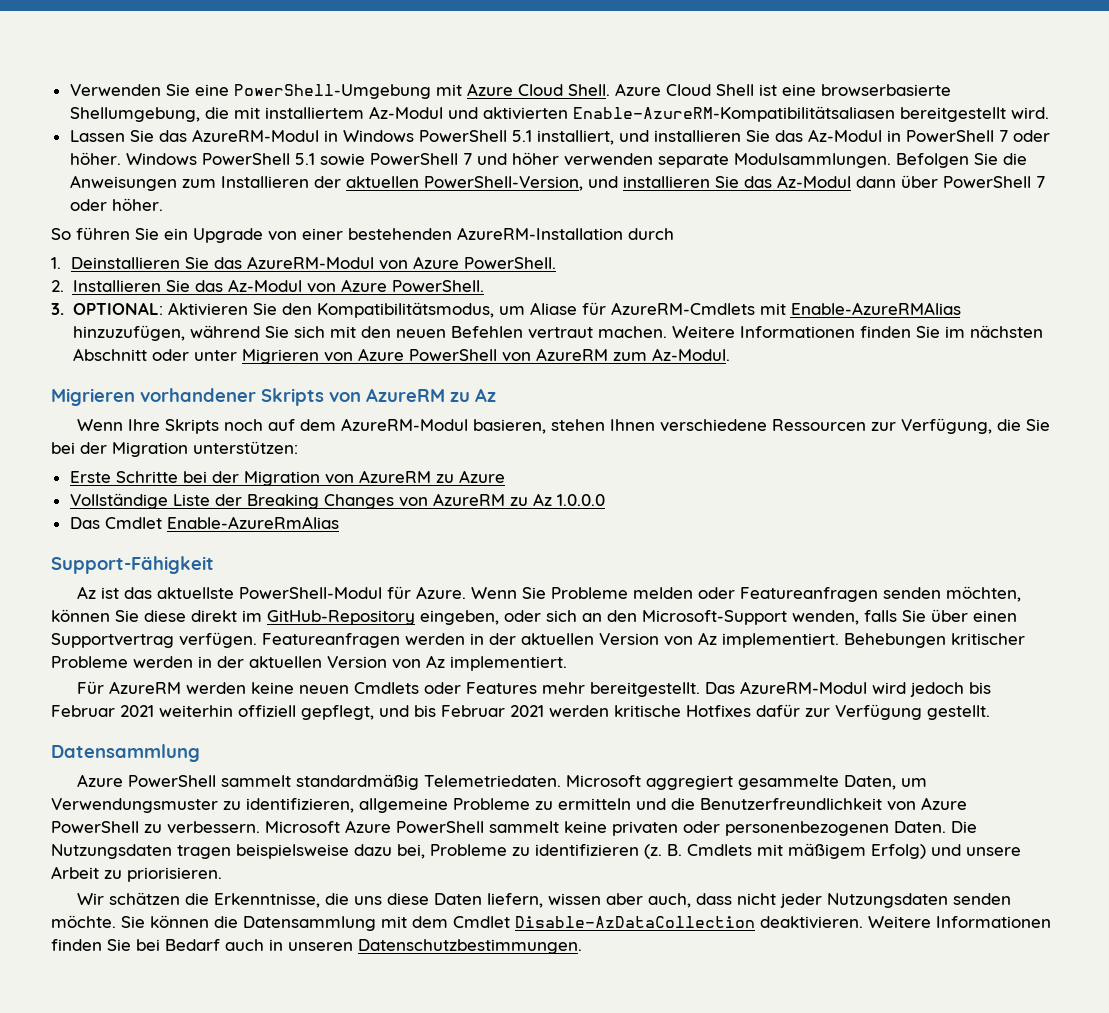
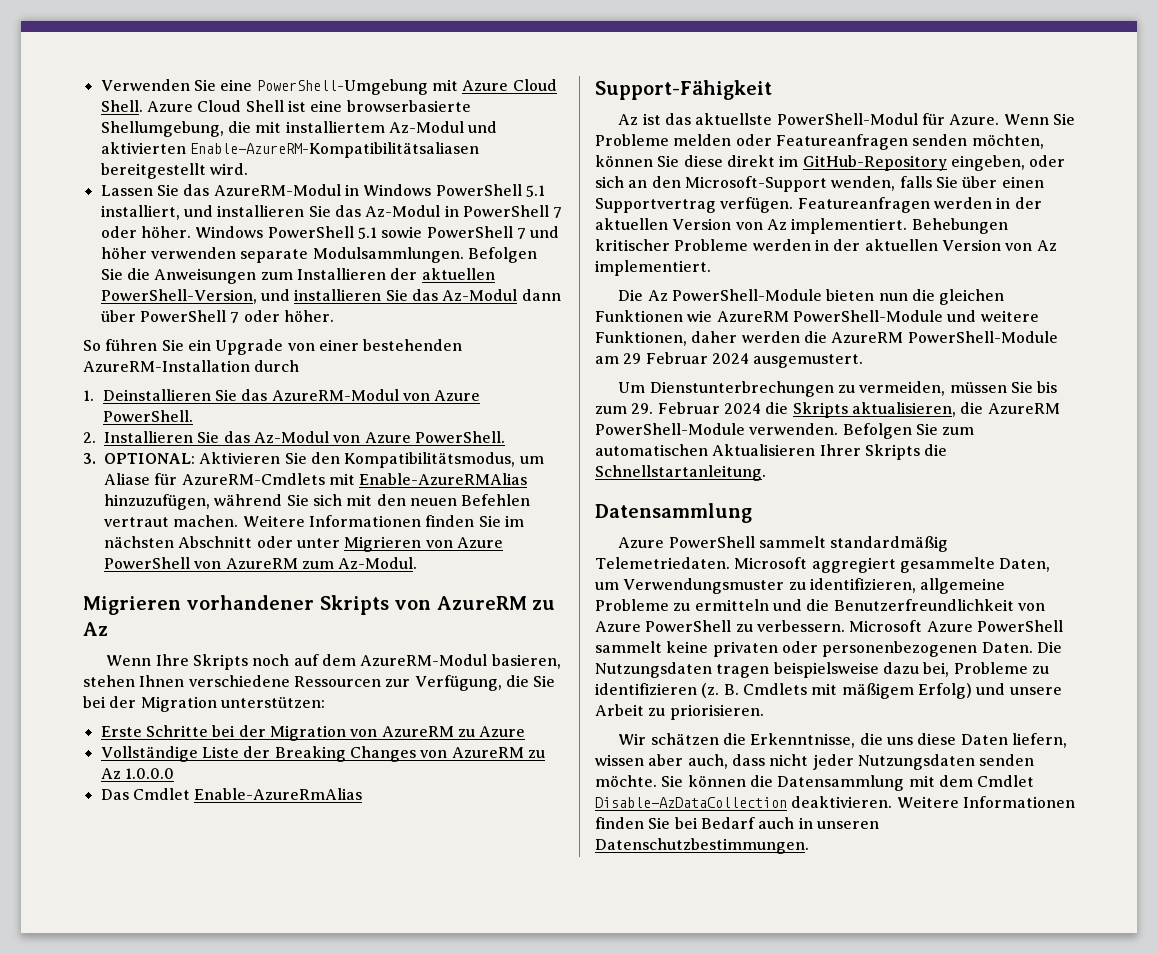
- Für AzureRM werden keine neuen Cmdlets oder Features mehr bereitgestellt. Das AzureRM-Modul wird jedoch bis Februar 2021 weiterhin offiziell gepflegt, und bis Februar 2021 werden kritische Hotfixes dafür zur Verfügung gestellt.
+ Die Az PowerShell-Module bieten nun die gleichen Funktionen wie AzureRM PowerShell-Module und weitere Funktionen, daher werden die AzureRM PowerShell-Module am 29 Februar 2024 ausgemustert.
+ Um Dienstunterbrechungen zu vermeiden, müssen Sie bis zum 29. Februar 2024 die Skripts aktualisieren, die AzureRM PowerShell-Module verwenden. Befolgen Sie zum automatischen Aktualisieren Ihrer Skripts die Schnellstartanleitung.

